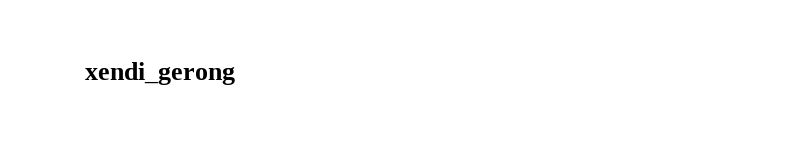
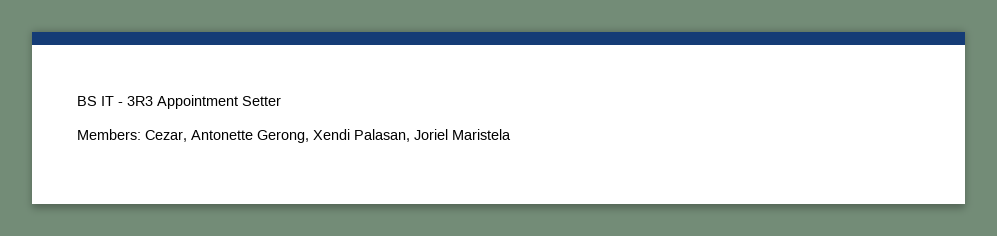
- xendi_gerong
+ BS IT - 3R3 Appointment Setter
+ Members: Cezar, Antonette Gerong, Xendi Palasan, Joriel Maristela

